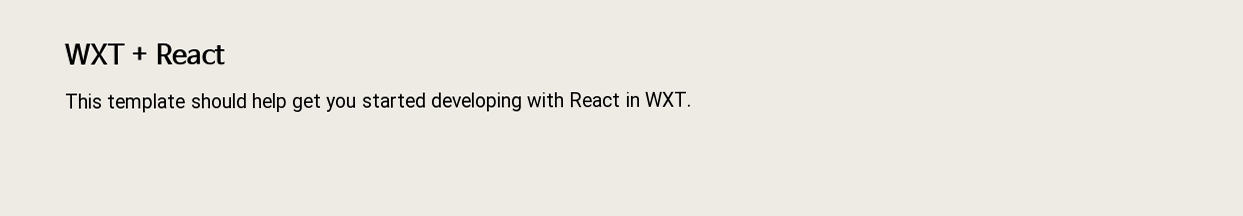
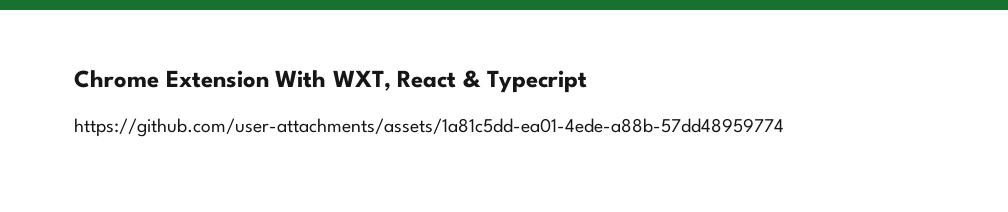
- WXT + React
- This template should help get you started developing with React in WXT.
+ Chrome Extension With WXT, React & Typecript
+ https://github.com/user-attachments/assets/1a81c5dd-ea01-4ede-a88b-57dd48959774

